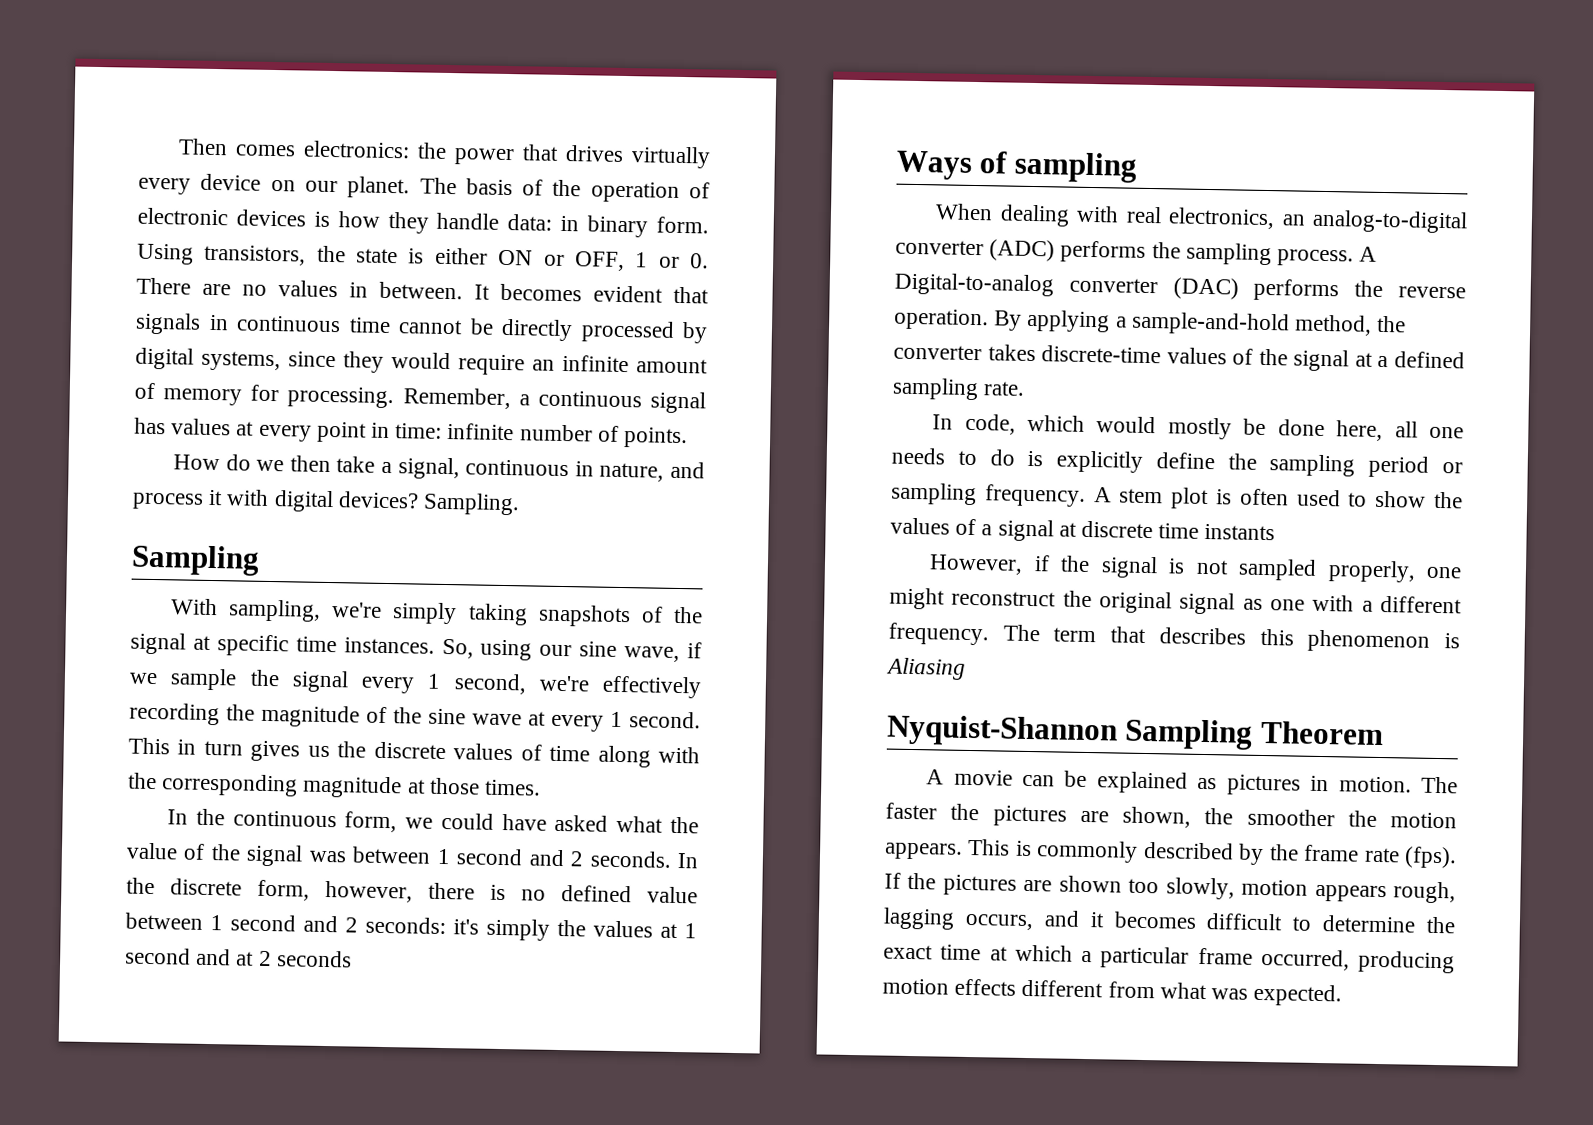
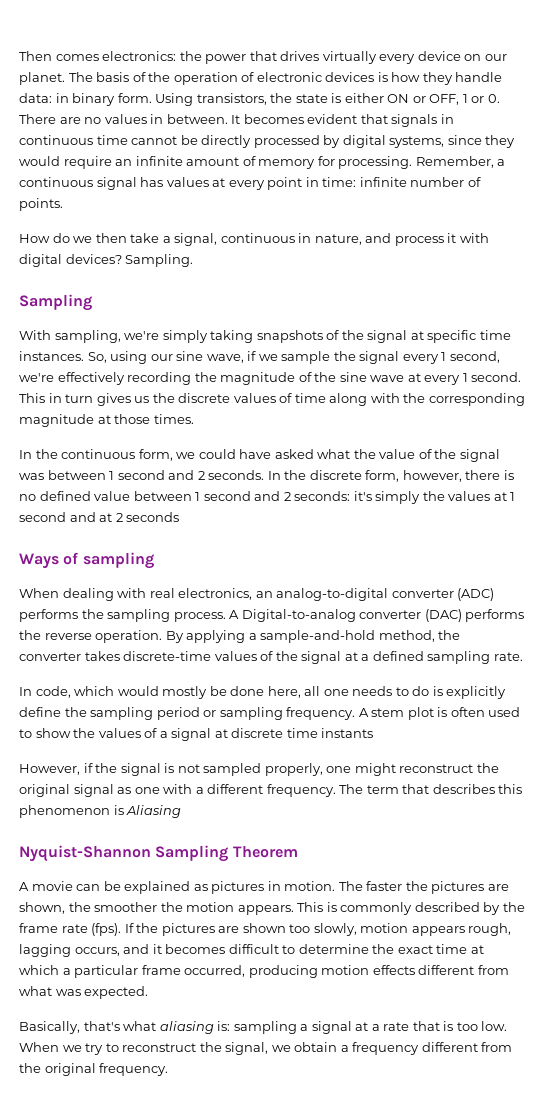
+ Basically, that's what aliasing is: sampling a signal at a rate that is too low. When we try to reconstruct the signal, we obtain a frequency different from the original frequency.

